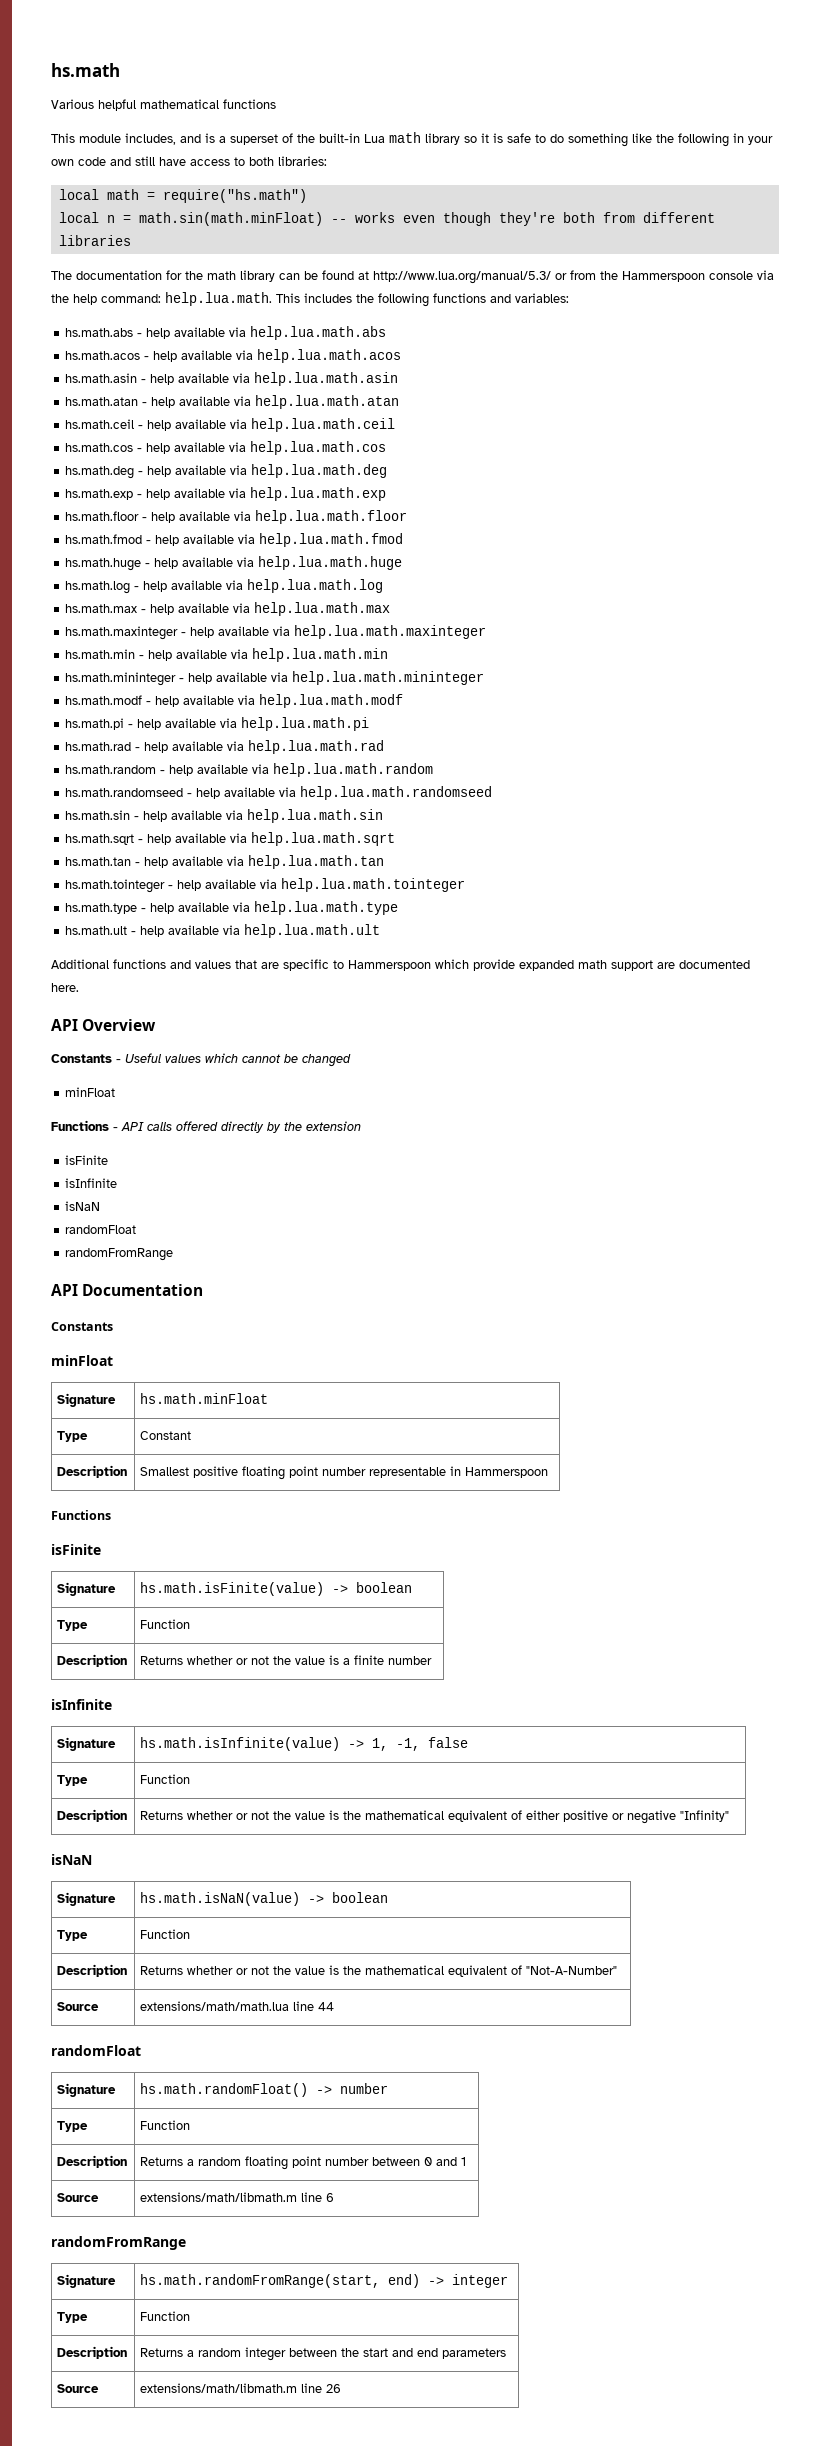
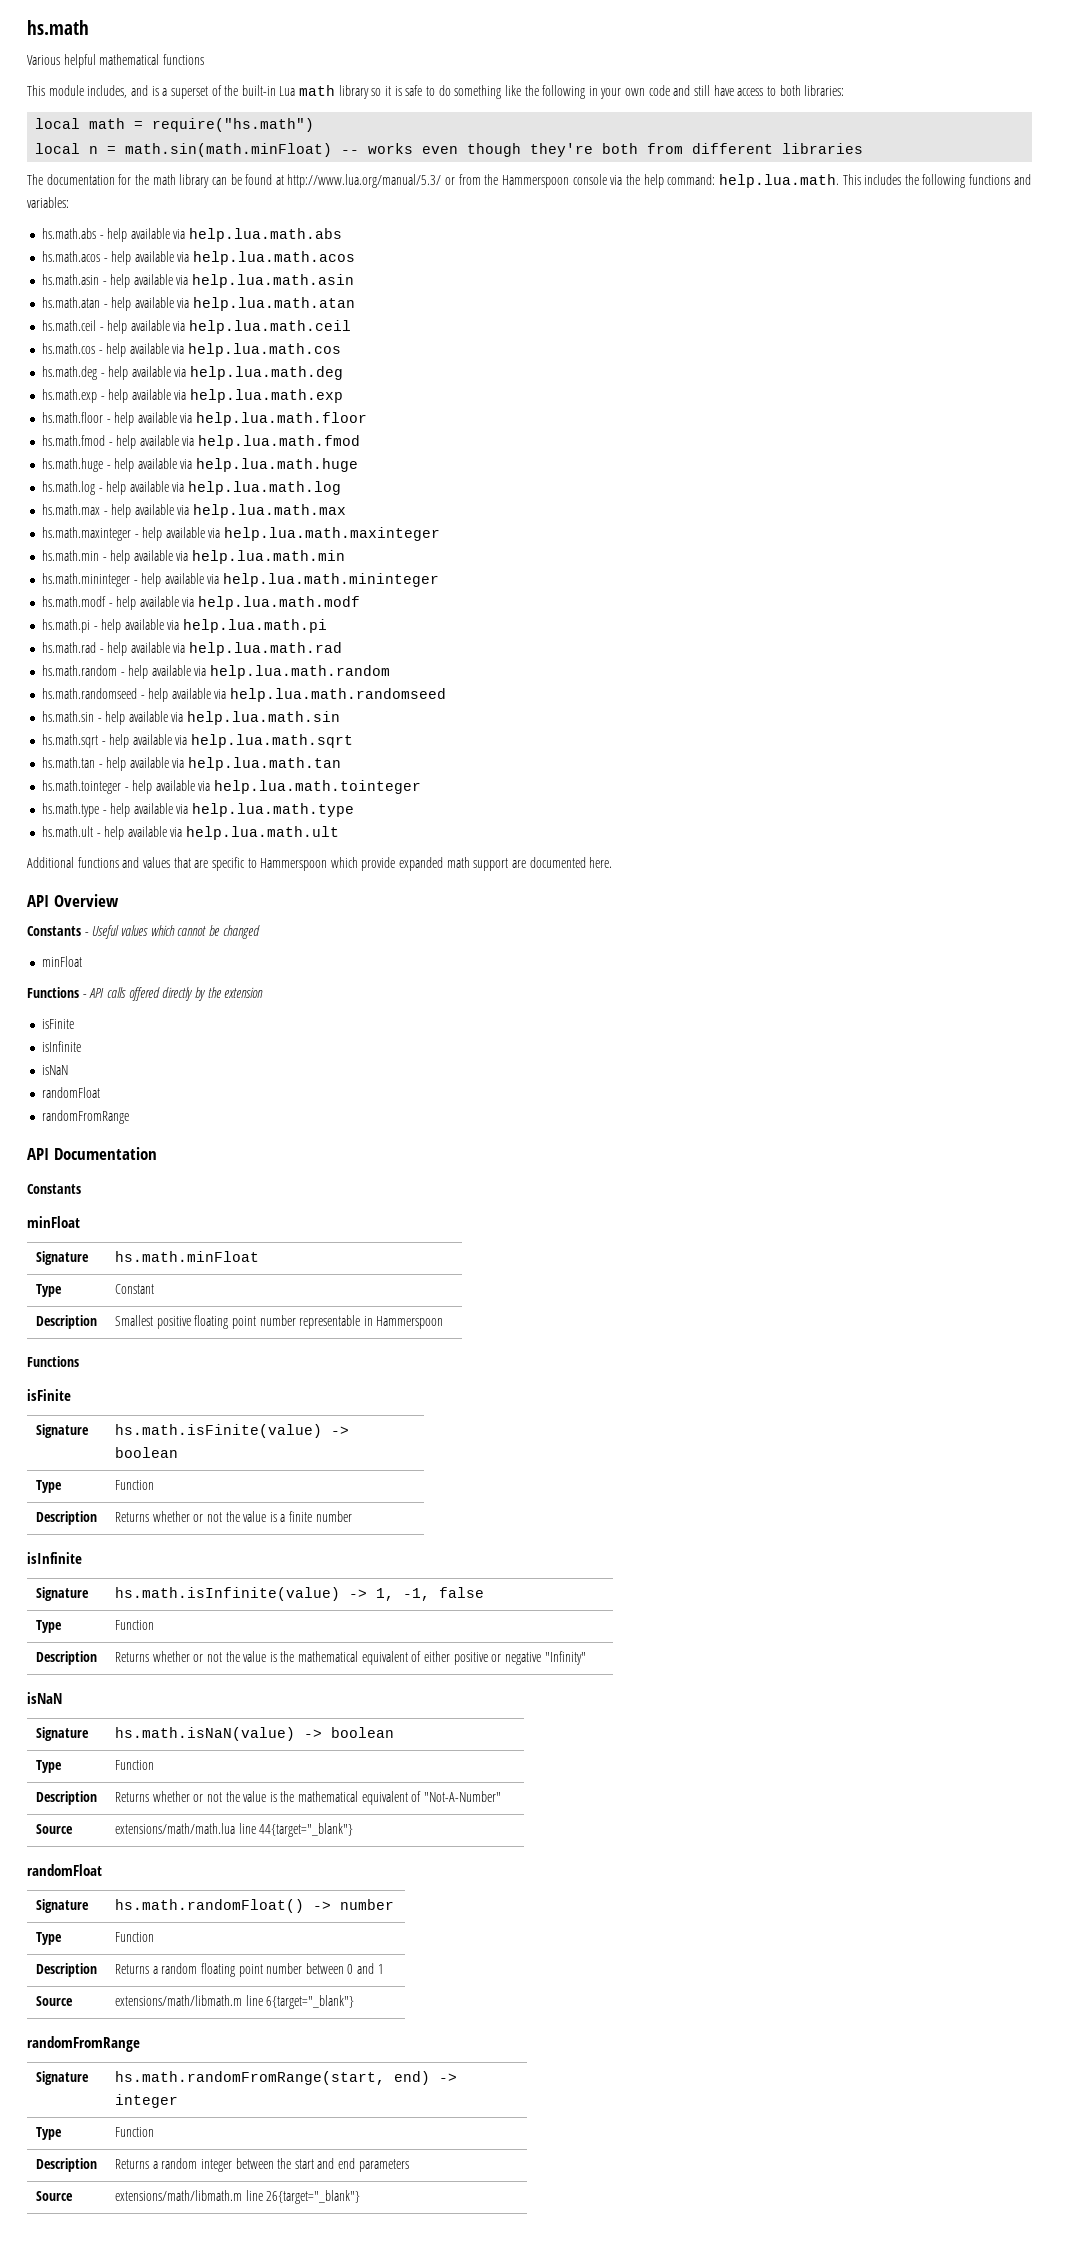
- Source | extensions/math/math.lua line 44
+ Source | extensions/math/math.lua line 44{target="_blank"}
- Source | extensions/math/libmath.m line 6
+ Source | extensions/math/libmath.m line 6{target="_blank"}
- Source | extensions/math/libmath.m line 26
+ Source | extensions/math/libmath.m line 26{target="_blank"}

